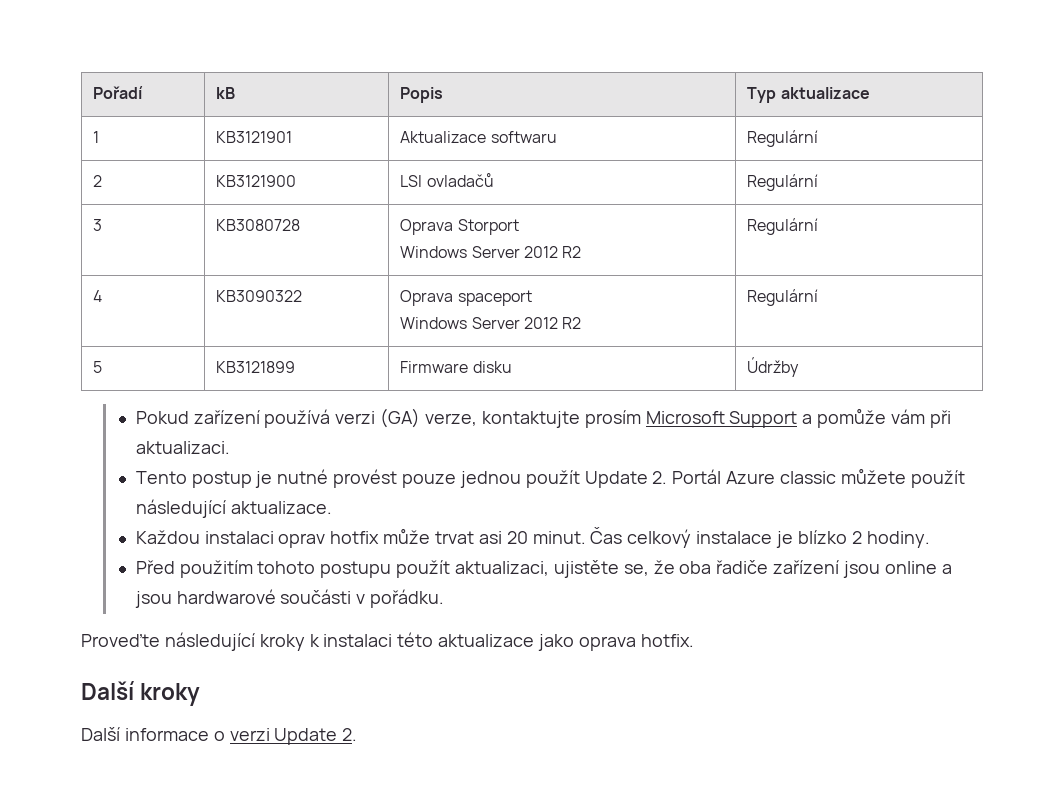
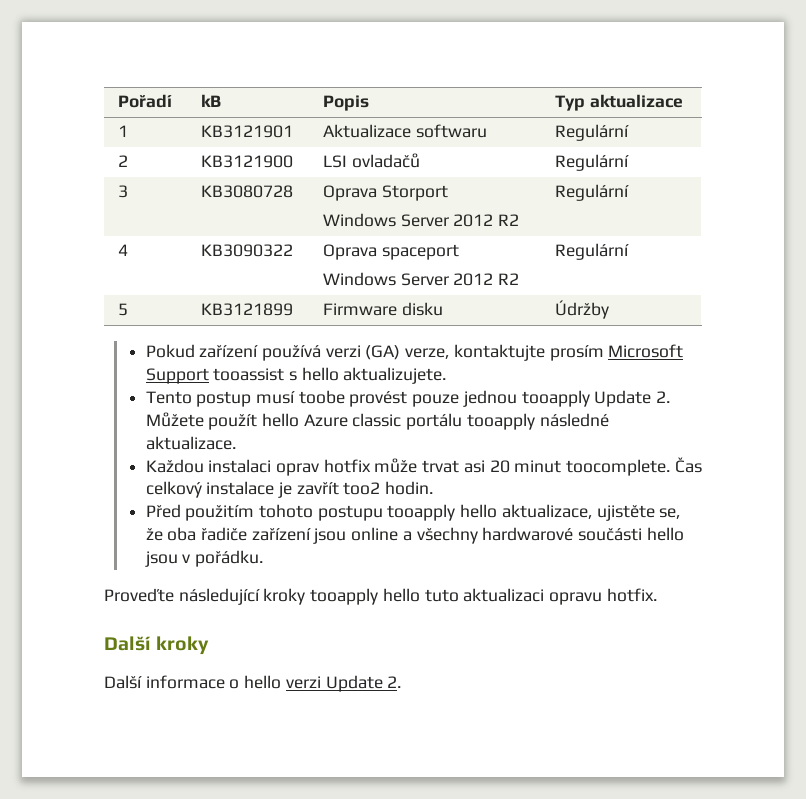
- Pokud zařízení používá verzi (GA) verze, kontaktujte prosím Microsoft Support a pomůže vám při aktualizaci.
+ Pokud zařízení používá verzi (GA) verze, kontaktujte prosím Microsoft Support tooassist s hello aktualizujete.
- Tento postup je nutné provést pouze jednou použít Update 2. Portál Azure classic můžete použít následující aktualizace.
+ Tento postup musí toobe provést pouze jednou tooapply Update 2. Můžete použít hello Azure classic portálu tooapply následné aktualizace.
- Každou instalaci oprav hotfix může trvat asi 20 minut.
+ Každou instalaci oprav hotfix může trvat asi 20 minut toocomplete.
- Čas celkový instalace je blízko 2 hodiny.
+ Čas celkový instalace je zavřít too2 hodin.
- Před použitím tohoto postupu použít aktualizaci, ujistěte se, že oba řadiče zařízení jsou online a jsou hardwarové součásti v pořádku.
+ Před použitím tohoto postupu tooapply hello aktualizace, ujistěte se, že oba řadiče zařízení jsou online a všechny hardwarové součásti hello jsou v pořádku.
- Proveďte následující kroky k instalaci této aktualizace jako oprava hotfix.
+ Proveďte následující kroky tooapply hello tuto aktualizaci opravu hotfix.
- Další informace o verzi Update 2.
+ Další informace o hello verzi Update 2.

